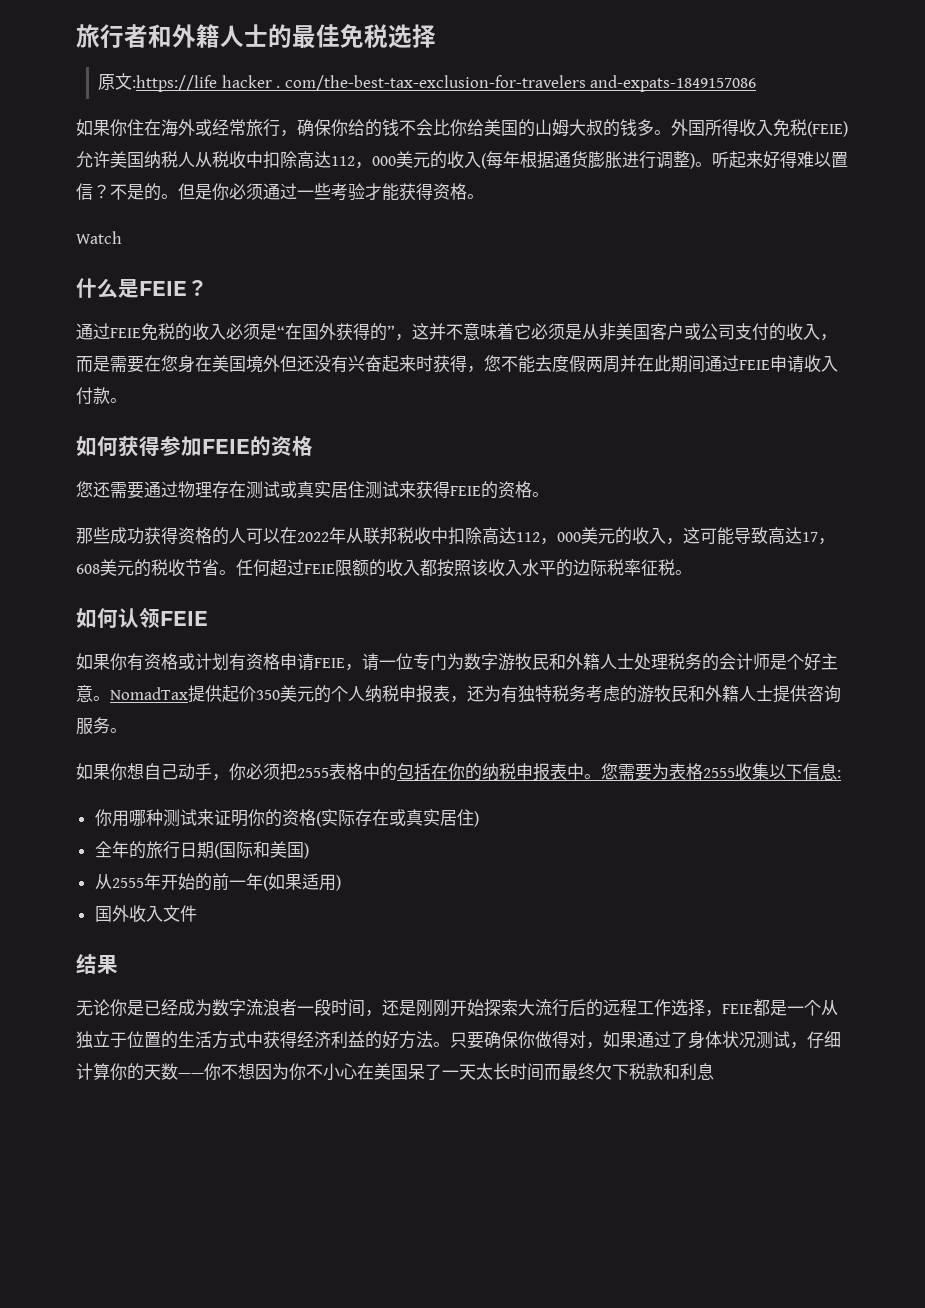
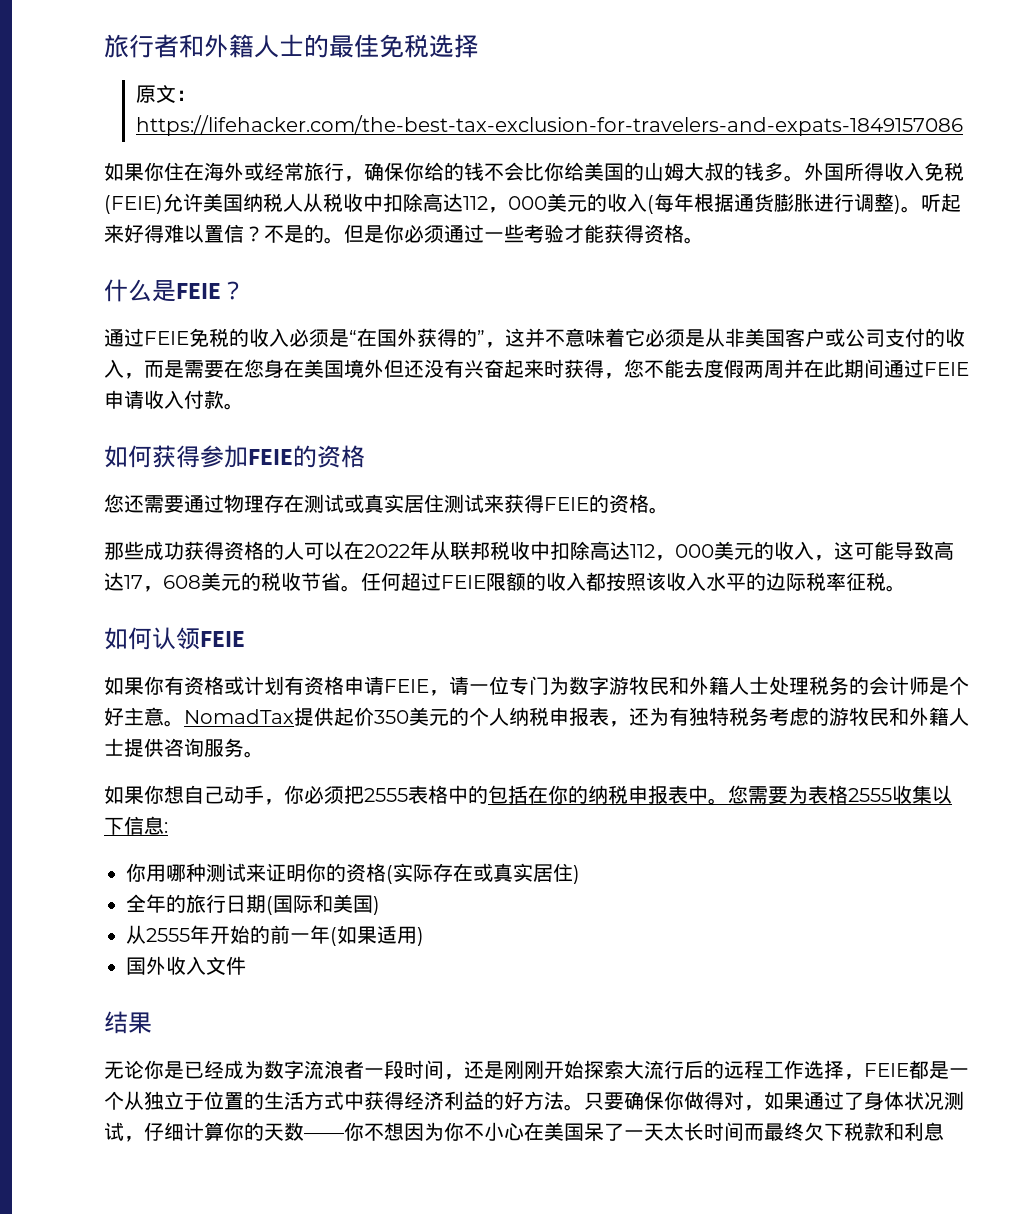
- 原文:https://life hacker . com/the-best-tax-exclusion-for-travelers and-expats-1849157086
+ 原文：https://lifehacker.com/the-best-tax-exclusion-for-travelers-and-expats-1849157086
- Watch

